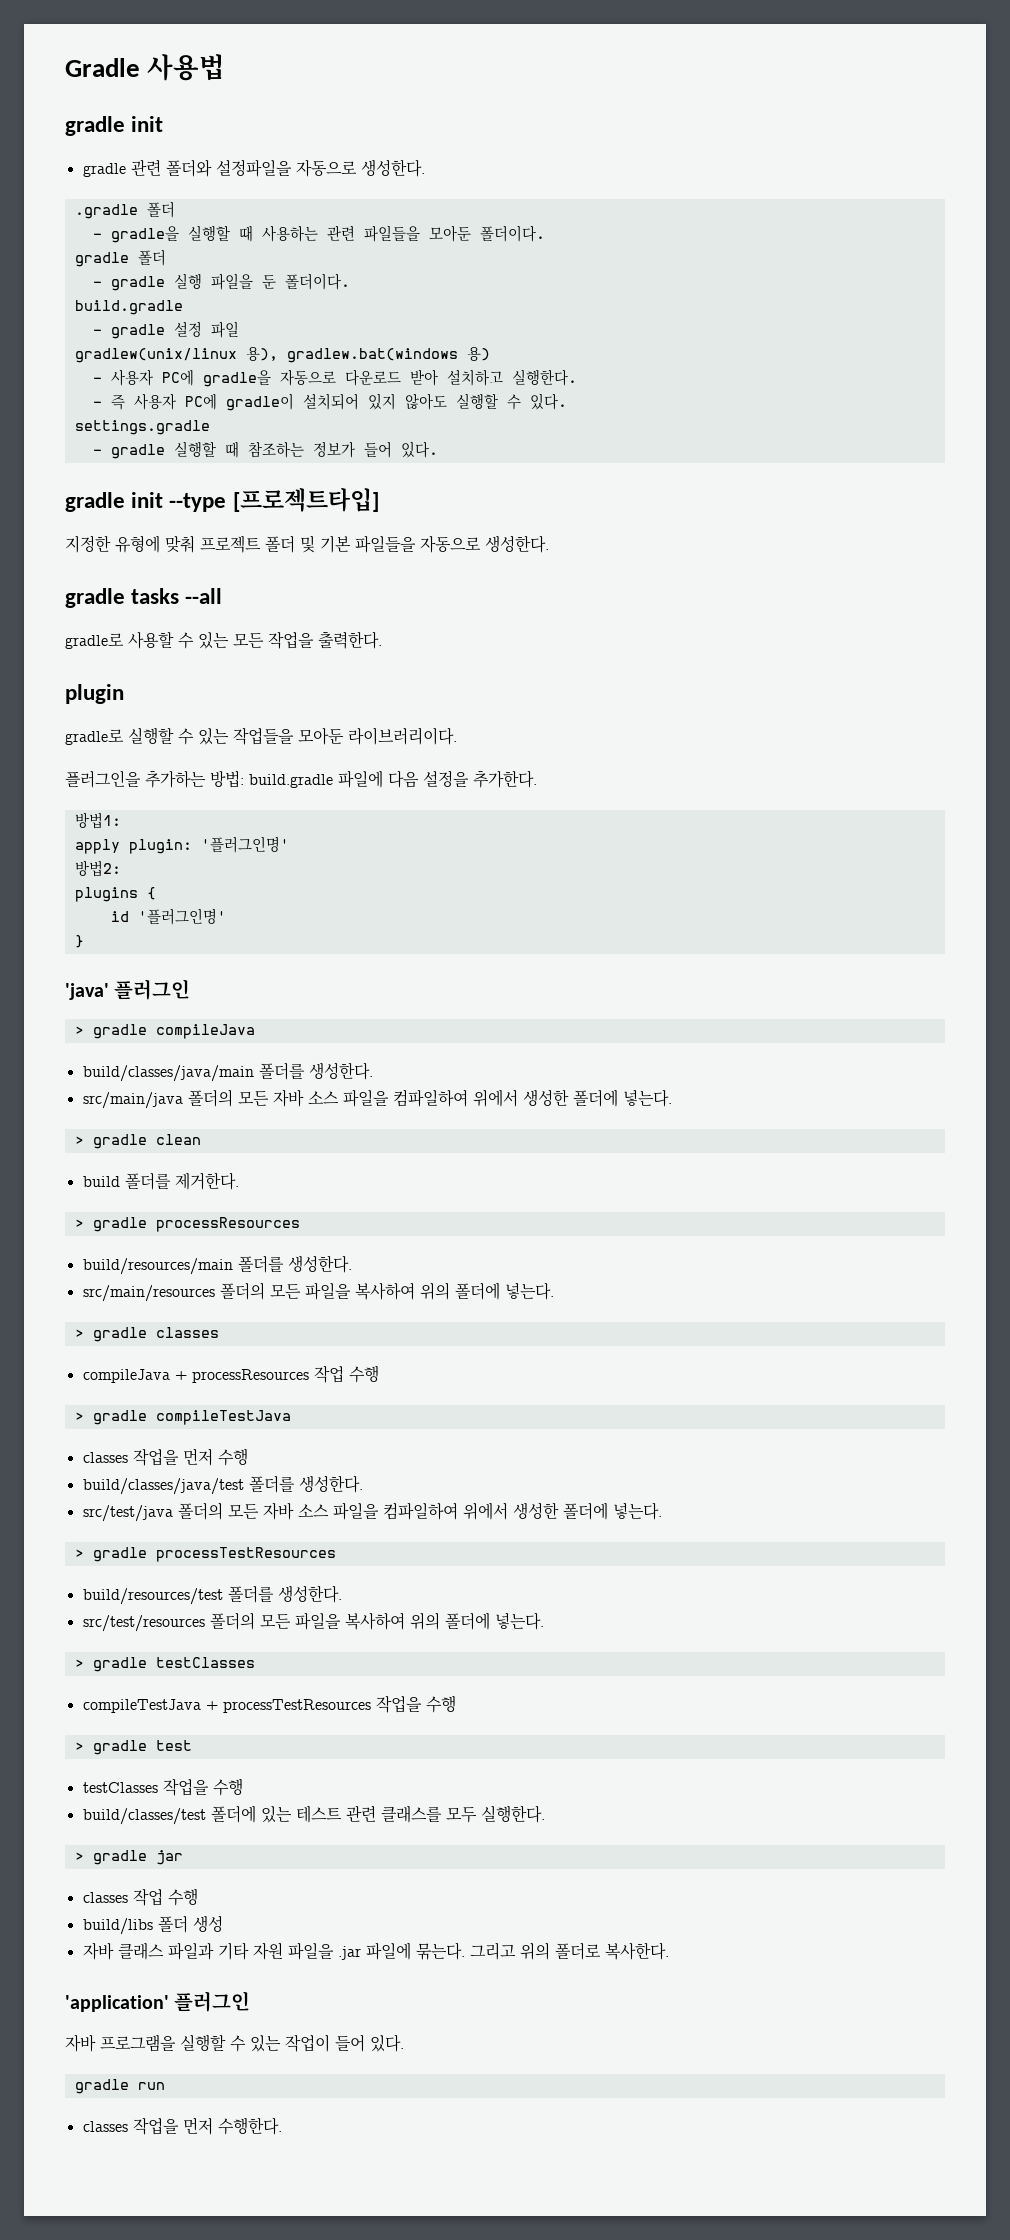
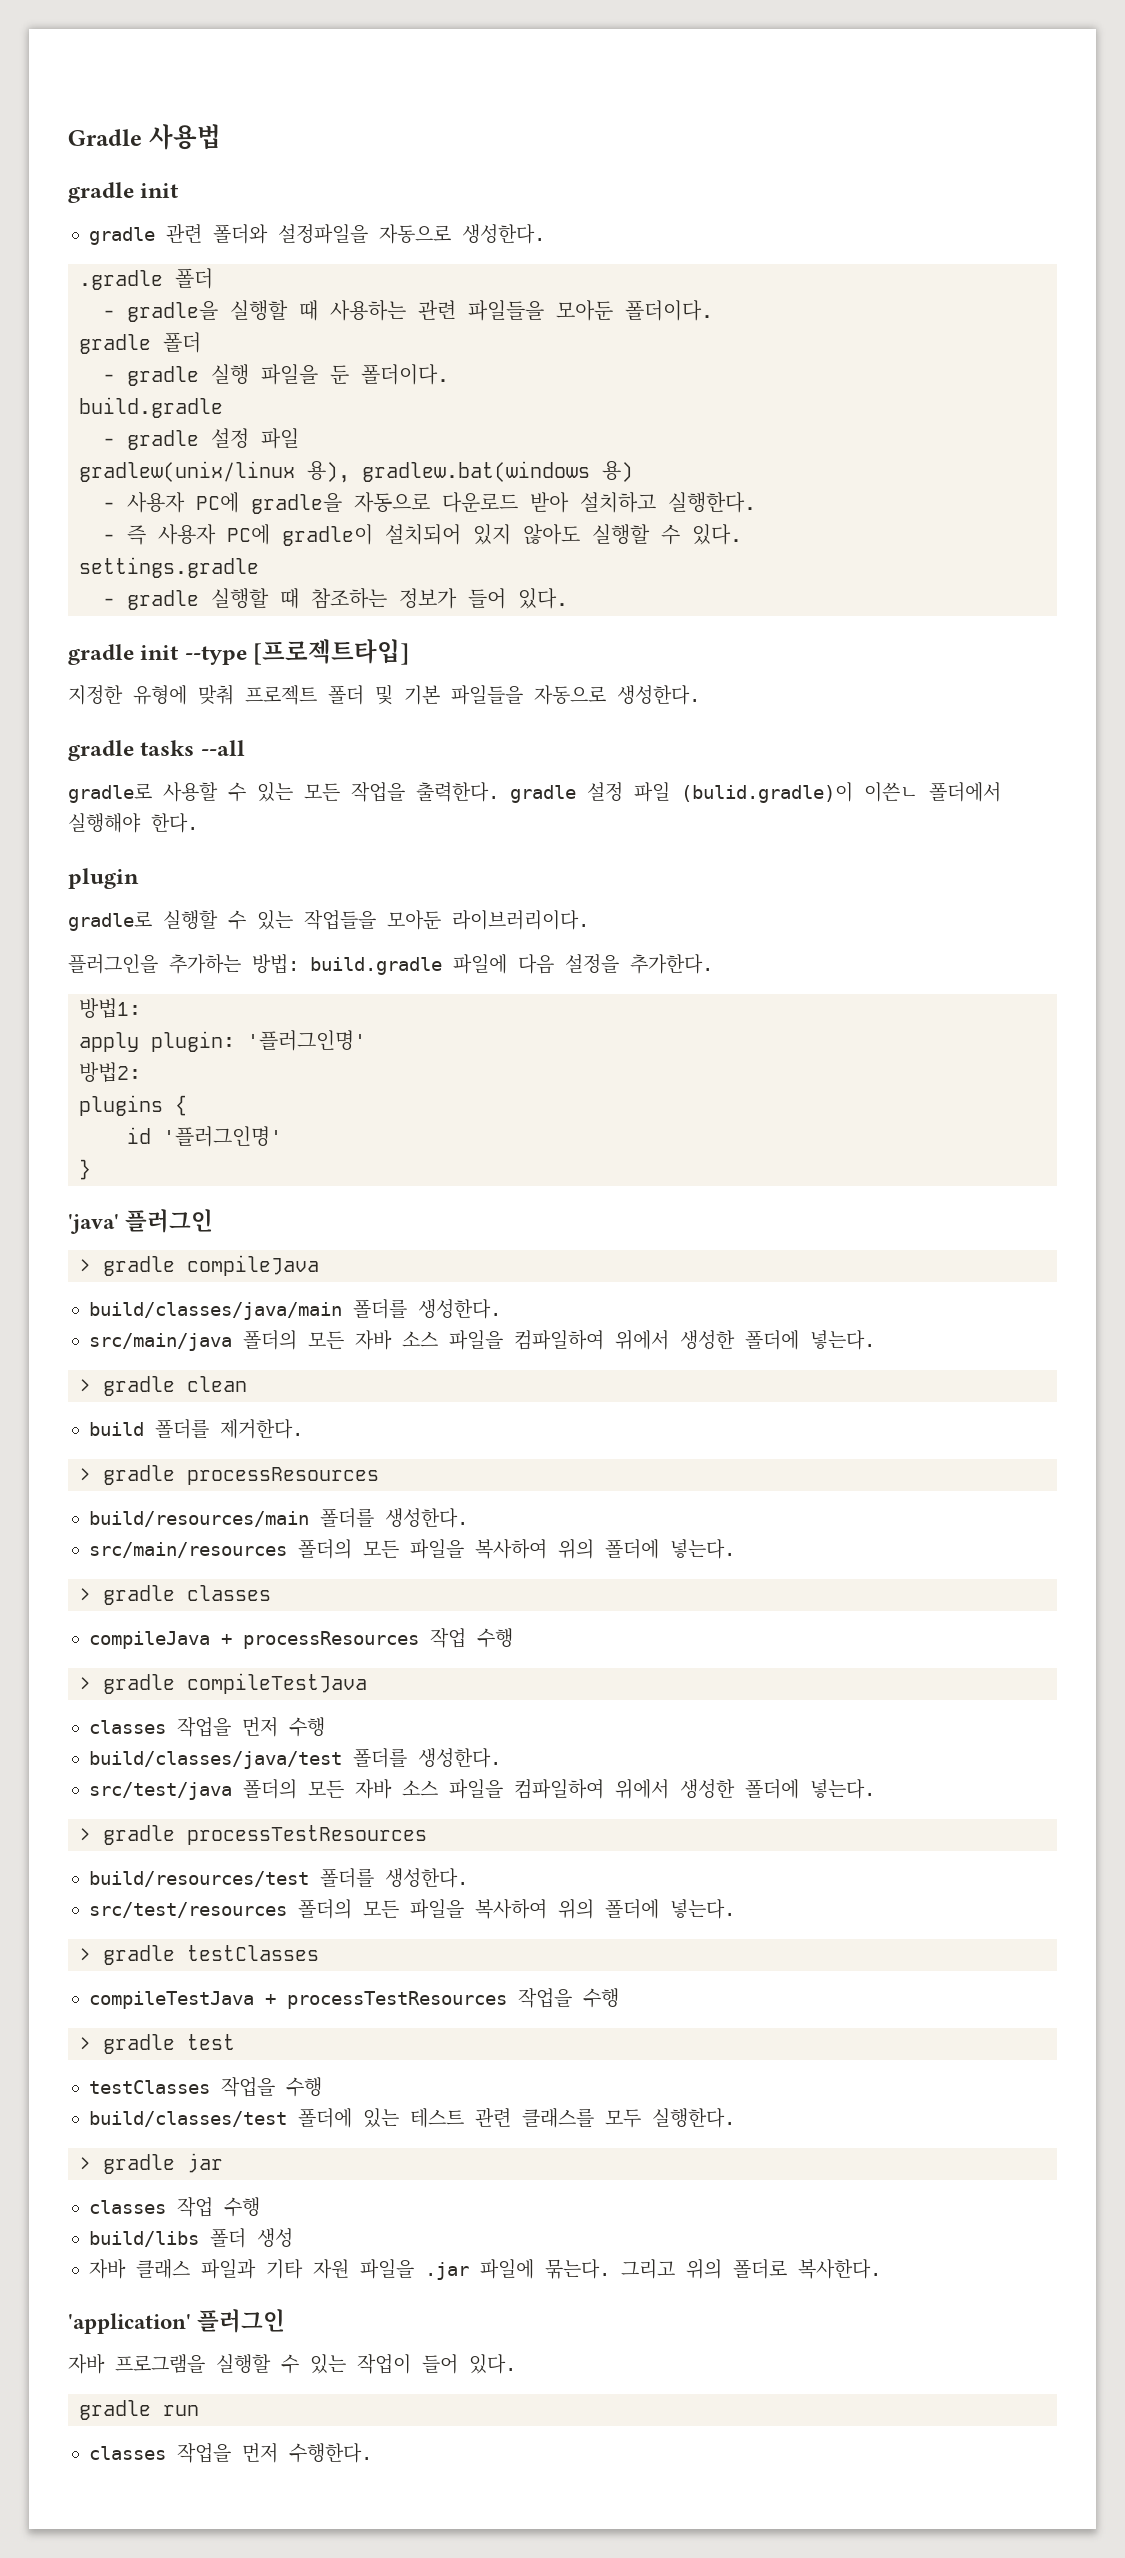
- gradle로 사용할 수 있는 모든 작업을 출력한다.
+ gradle로 사용할 수 있는 모든 작업을 출력한다. gradle 설정 파일 (bulid.gradle)이 이쓴ㄴ 폴더에서 실행해야 한다.

